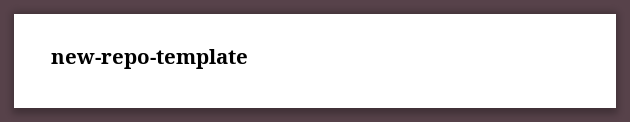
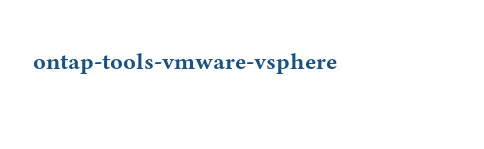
- new-repo-template
+ ontap-tools-vmware-vsphere

